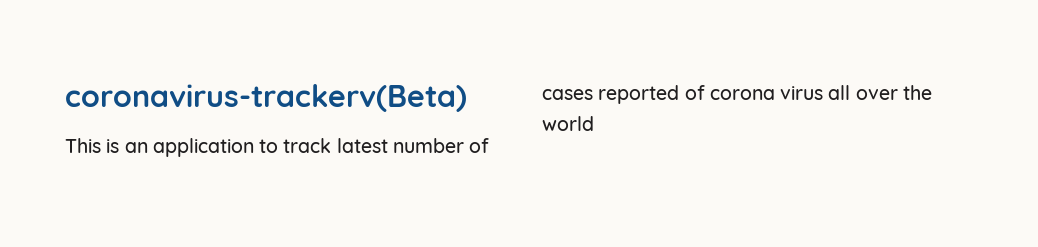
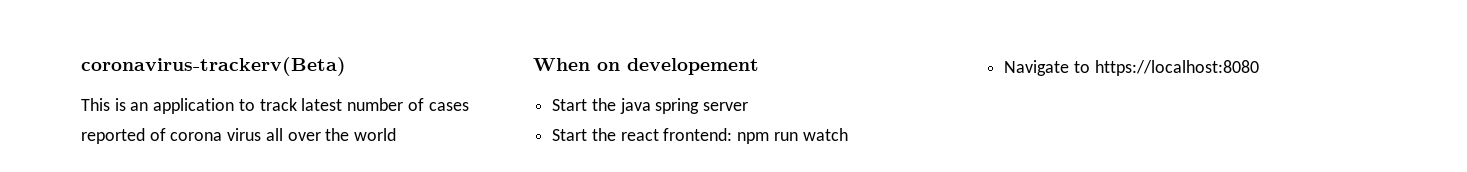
+ When on developement
+ Start the java spring server
+ Start the react frontend: npm run watch
+ Navigate to https://localhost:8080

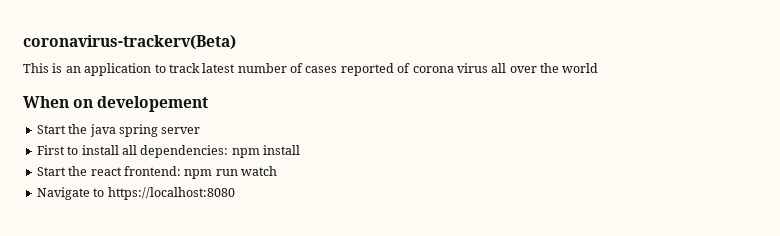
+ First to install all dependencies: npm install

